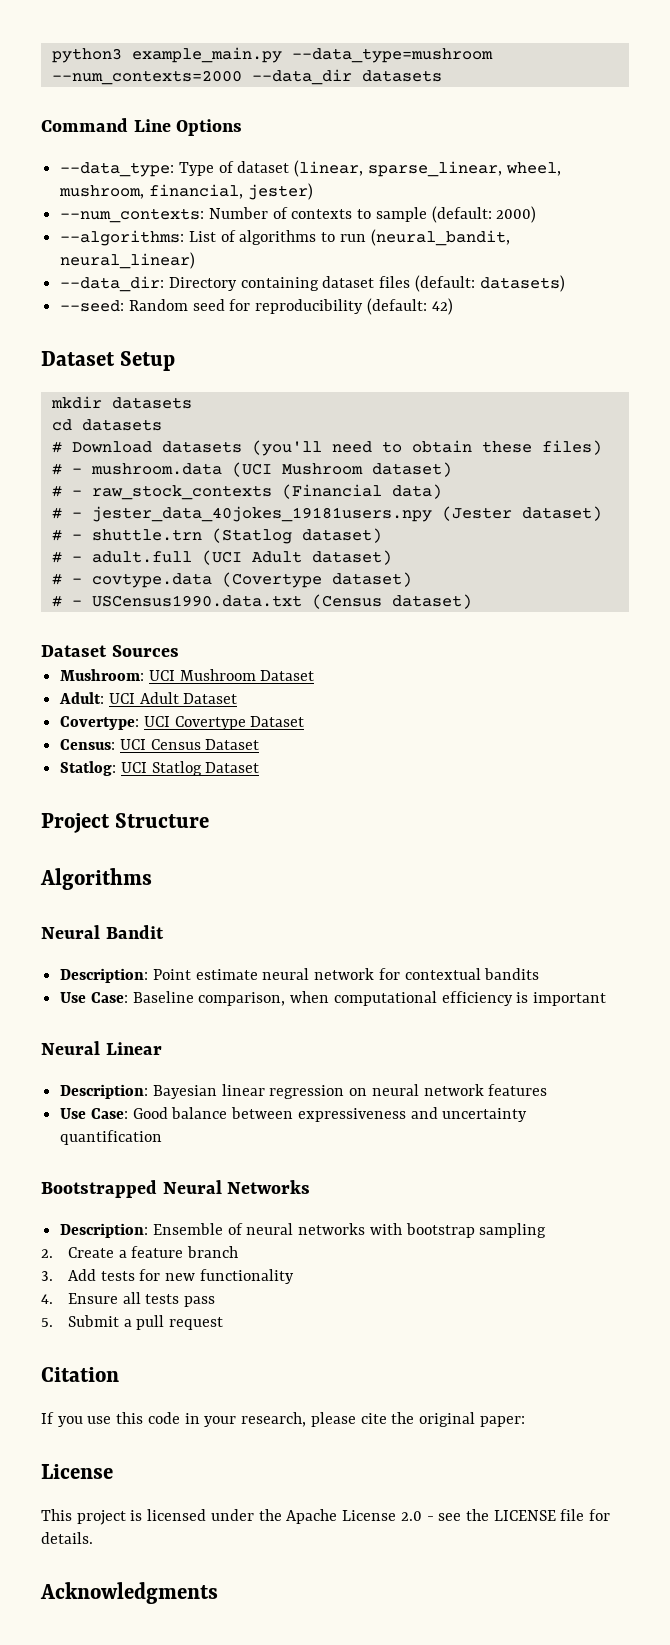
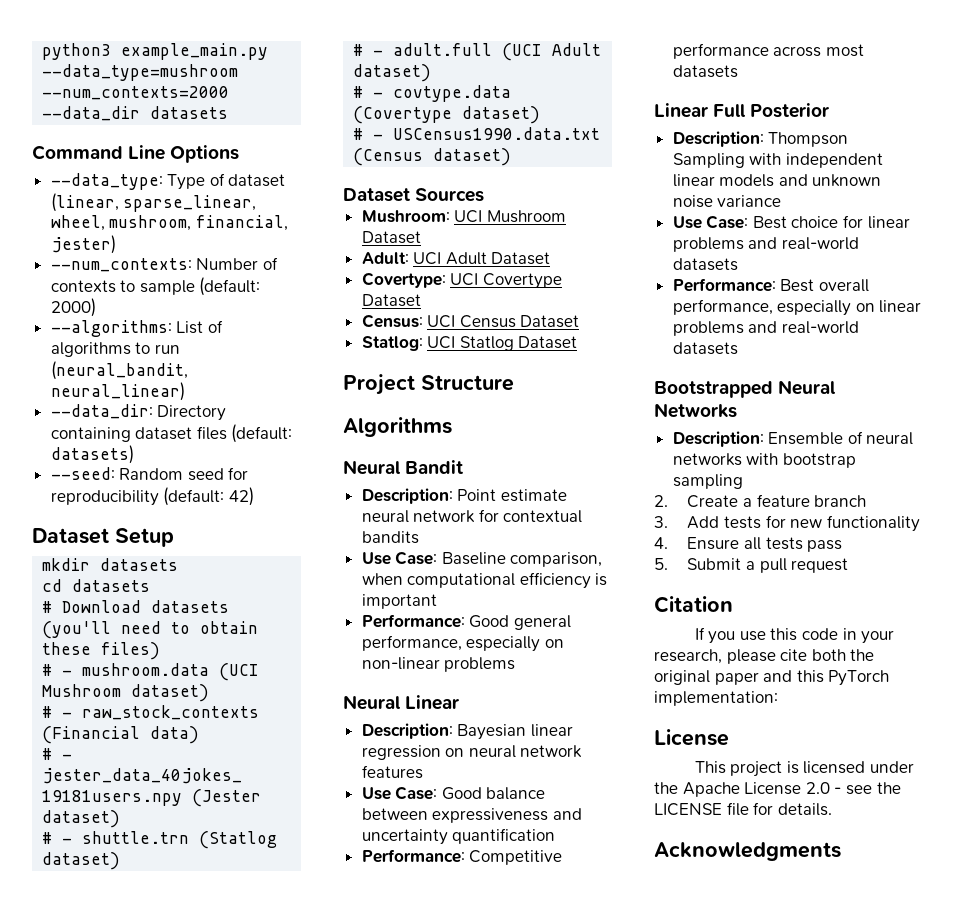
+ Performance: Good general performance, especially on non-linear problems
+ Performance: Competitive performance across most datasets
+ Linear Full Posterior
+ Description: Thompson Sampling with independent linear models and unknown noise variance
+ Use Case: Best choice for linear problems and real-world datasets
+ Performance: Best overall performance, especially on linear problems and real-world datasets
- If you use this code in your research, please cite the original paper:
+ If you use this code in your research, please cite both the original paper and this PyTorch implementation:

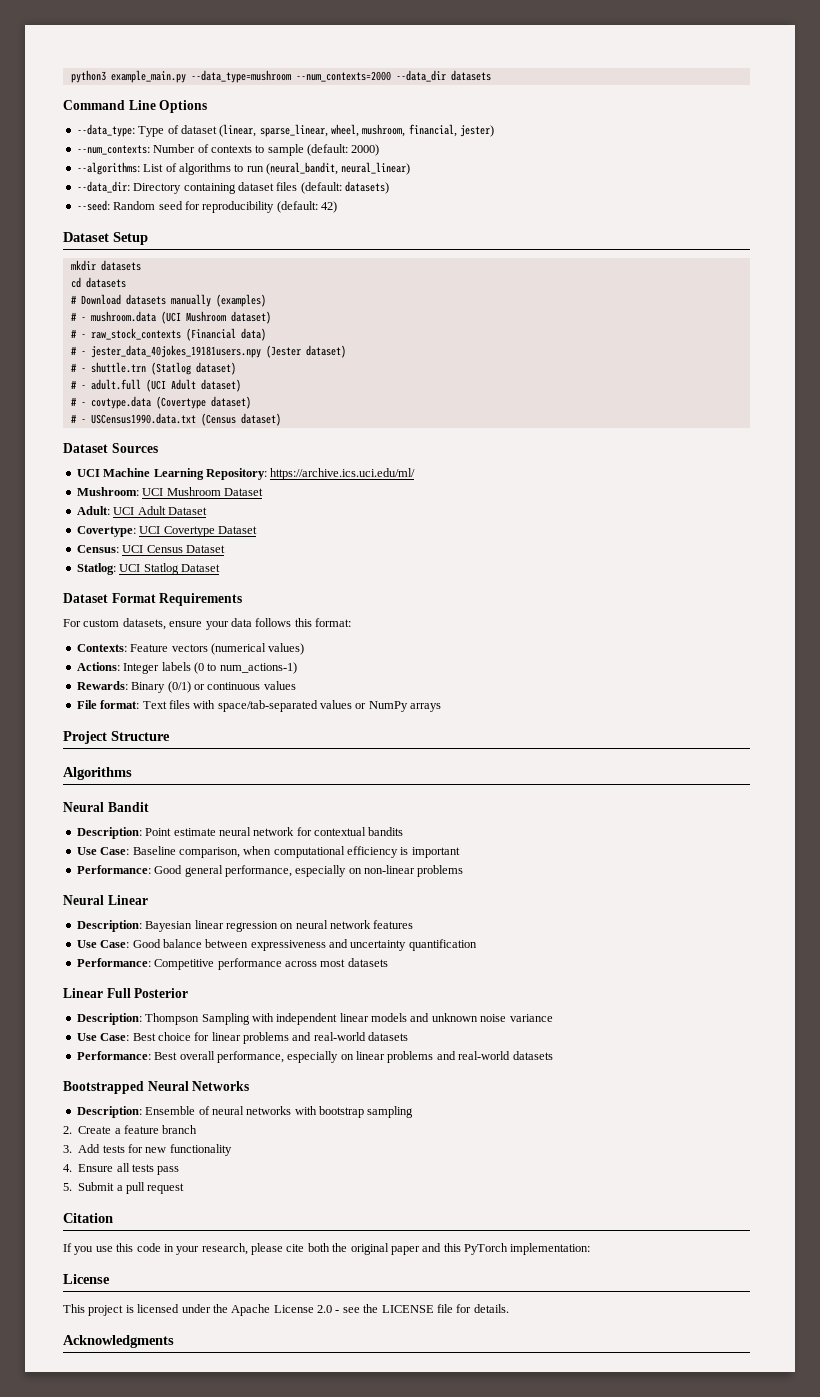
- # Download datasets (you'll need to obtain these files)
+ # Download datasets manually (examples)
+ UCI Machine Learning Repository: https://archive.ics.uci.edu/ml/
+ Dataset Format Requirements
+ For custom datasets, ensure your data follows this format:
+ Contexts: Feature vectors (numerical values)
+ Actions: Integer labels (0 to num_actions-1)
+ Rewards: Binary (0/1) or continuous values
+ File format: Text files with space/tab-separated values or NumPy arrays

